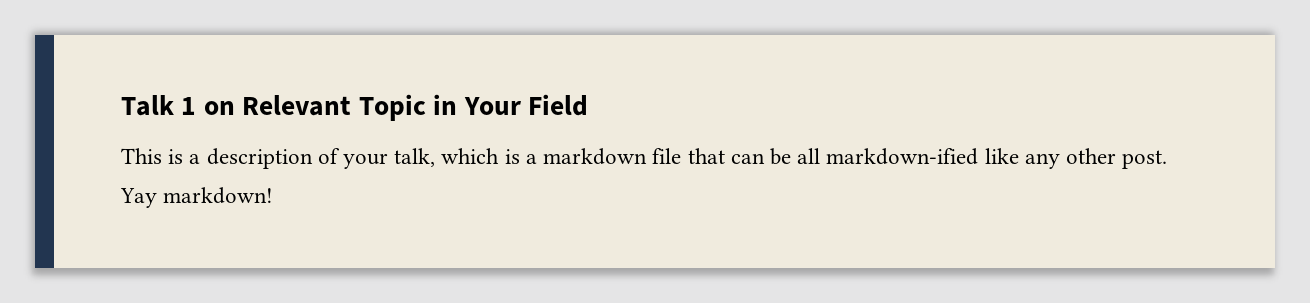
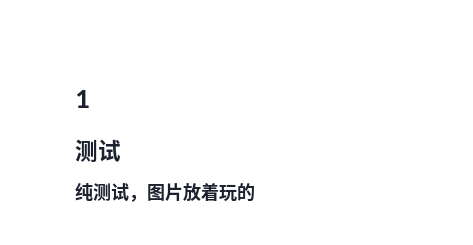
- Talk 1 on Relevant Topic in Your Field
- This is a description of your talk, which is a markdown file that can be all markdown-ified like any other post. Yay markdown!
+ 1
+ 测试
+ 纯测试，图片放着玩的

